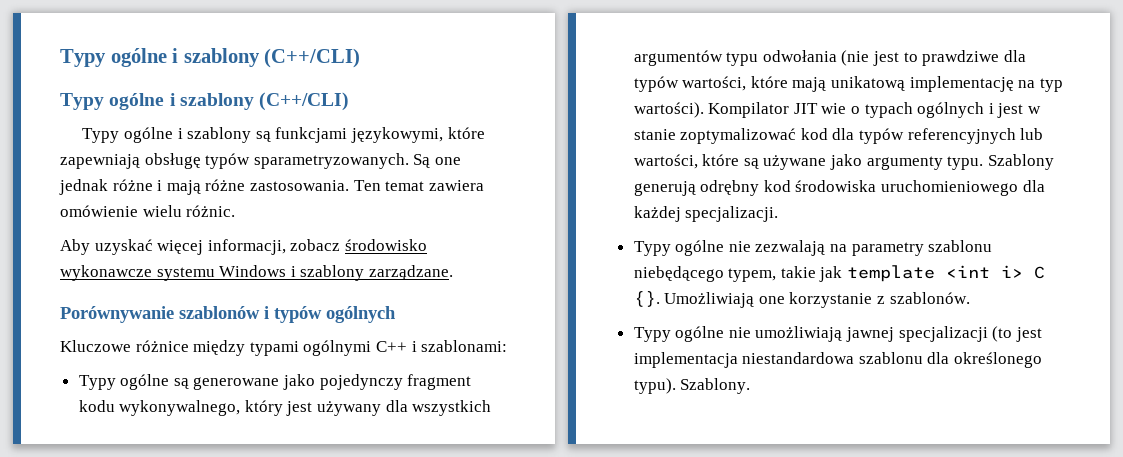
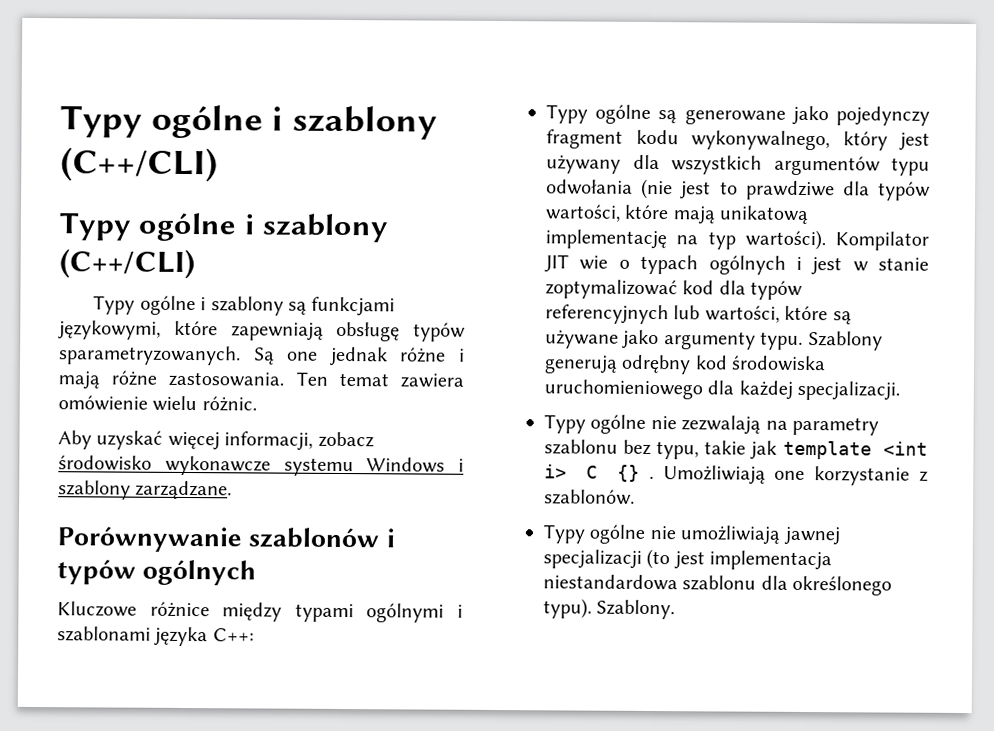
- Kluczowe różnice między typami ogólnymi C++ i szablonami:
+ Kluczowe różnice między typami ogólnymi i szablonami języka C++:
- Typy ogólne nie zezwalają na parametry szablonu niebędącego typem, takie jak template <int i> C {}.
+ Typy ogólne nie zezwalają na parametry szablonu bez typu, takie jak template <int i> C {} .

